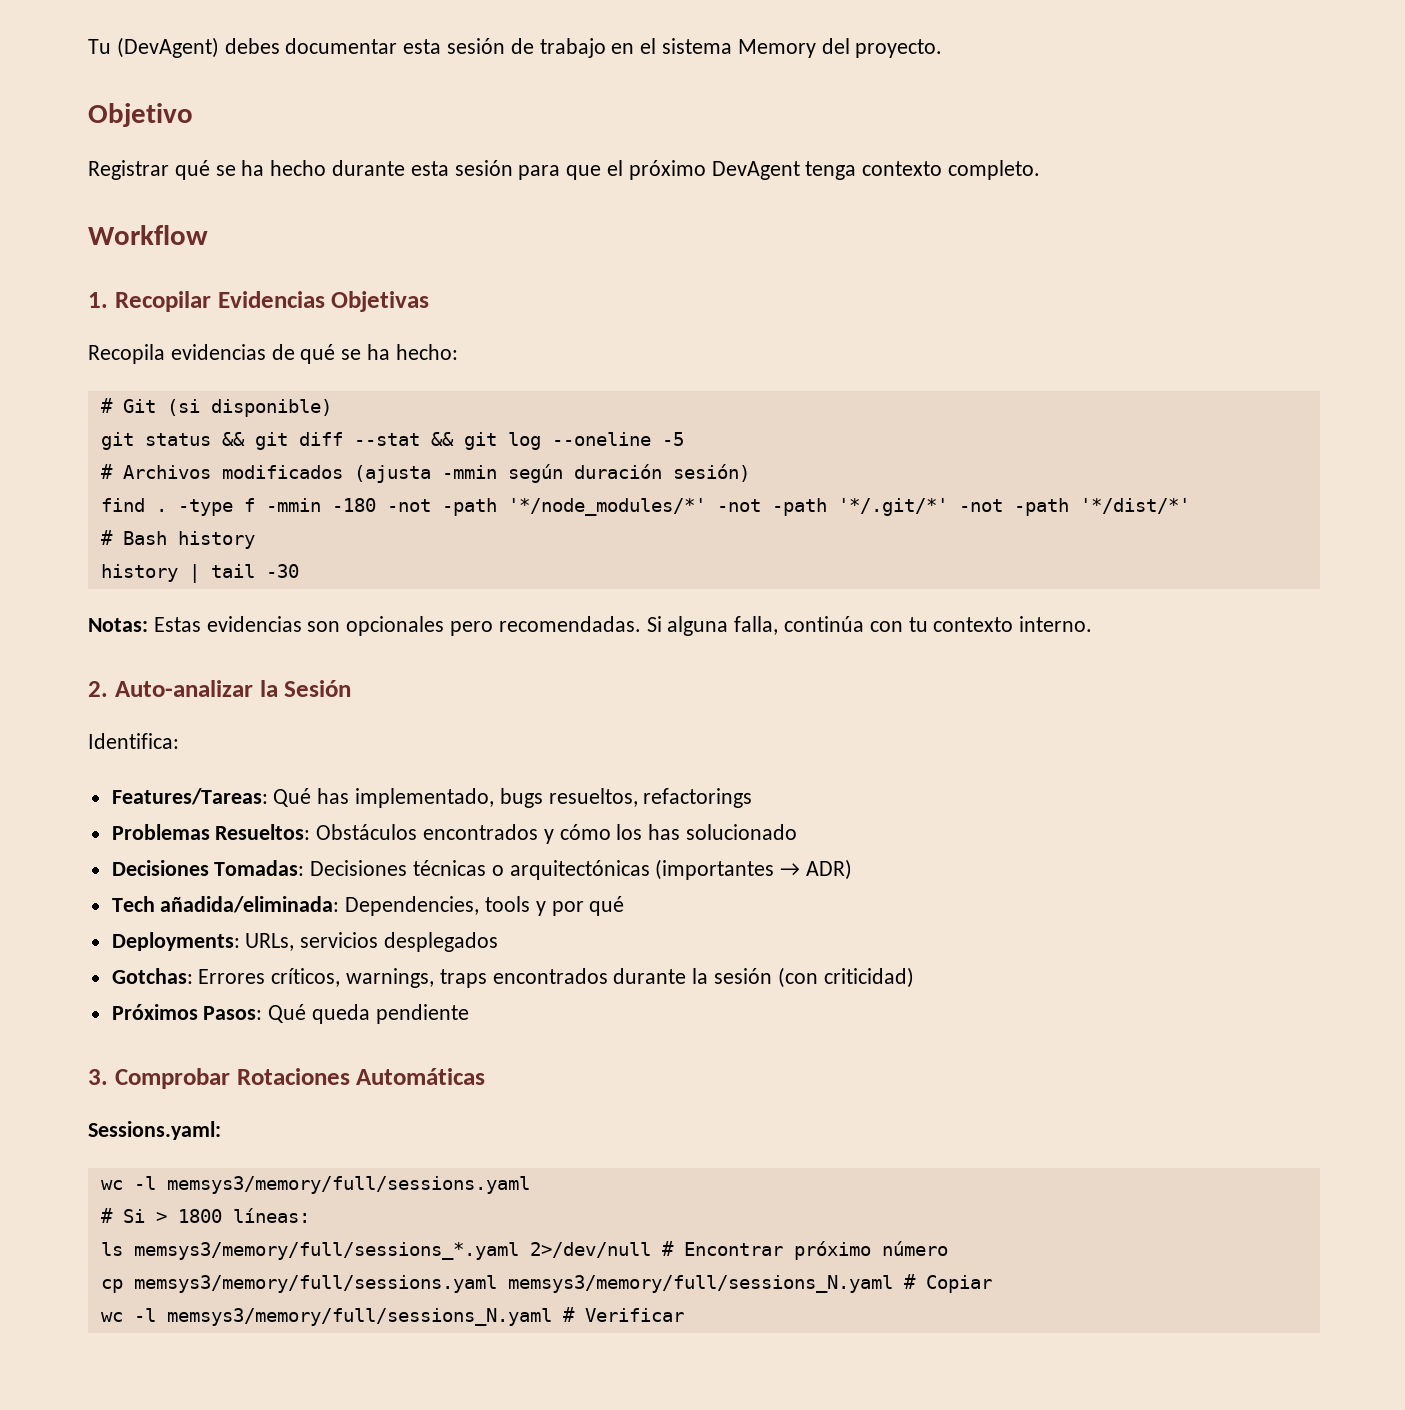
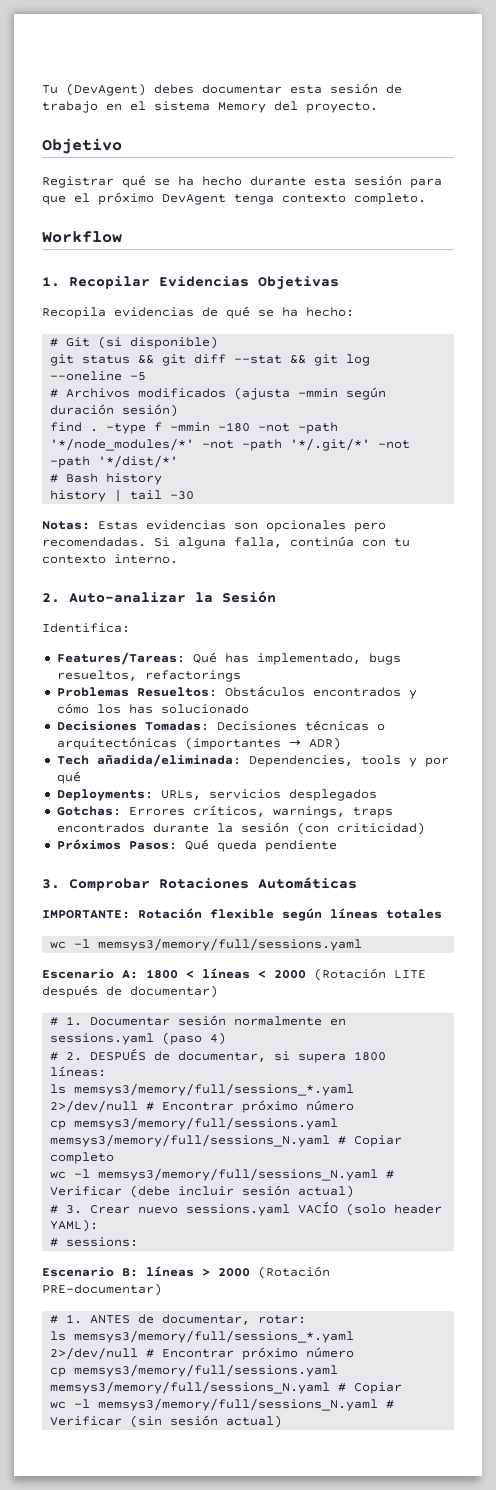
- Sessions.yaml:
+ IMPORTANTE: Rotación flexible según líneas totales
  wc -l memsys3/memory/full/sessions.yaml
- # Si > 1800 líneas:
+ Escenario A: 1800 < líneas < 2000 (Rotación LITE después de documentar)
+ # 1. Documentar sesión normalmente en sessions.yaml (paso 4)
+ # 2. DESPUÉS de documentar, si supera 1800 líneas:
+ cp memsys3/memory/full/sessions.yaml memsys3/memory/full/sessions_N.yaml # Copiar completo
+ wc -l memsys3/memory/full/sessions_N.yaml # Verificar (debe incluir sesión actual)
+ # 3. Crear nuevo sessions.yaml VACÍO (solo header YAML):
+ # sessions:
+ Escenario B: líneas > 2000 (Rotación PRE-documentar)
+ # 1. ANTES de documentar, rotar:
+ ls memsys3/memory/full/sessions_*.yaml 2>/dev/null # Encontrar próximo número
- wc -l memsys3/memory/full/sessions_N.yaml # Verificar
+ wc -l memsys3/memory/full/sessions_N.yaml # Verificar (sin sesión actual)

